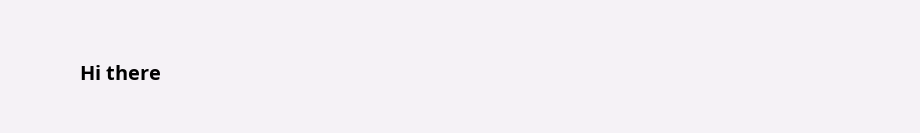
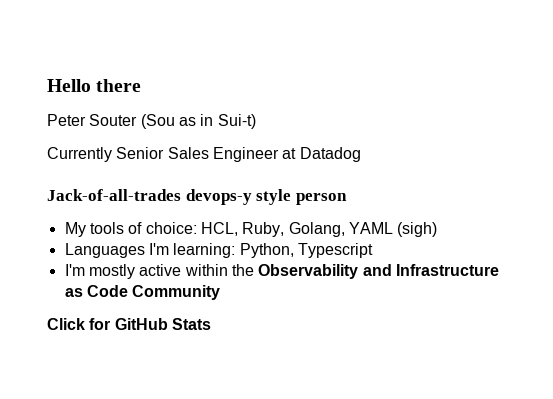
- Hi there
+ Hello there
+ Peter Souter (Sou as in Sui-t)
+ Currently Senior Sales Engineer at Datadog
+ Jack-of-all-trades devops-y style person
+ My tools of choice: HCL, Ruby, Golang, YAML (sigh)
+ Languages I'm learning: Python, Typescript
+ I'm mostly active within the Observability and Infrastructure as Code Community
+ Click for GitHub Stats

